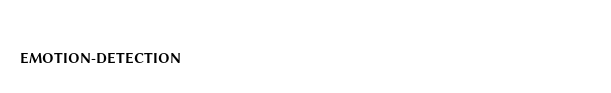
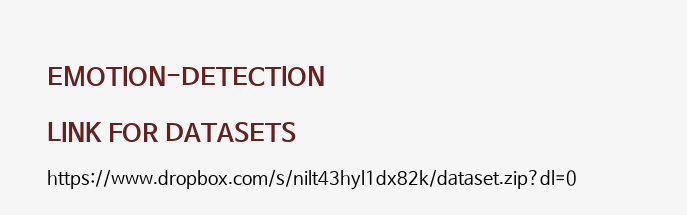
+ LINK FOR DATASETS
+ https://www.dropbox.com/s/nilt43hyl1dx82k/dataset.zip?dl=0

